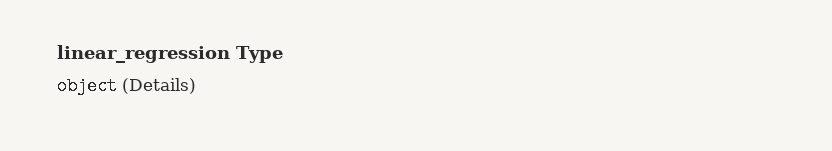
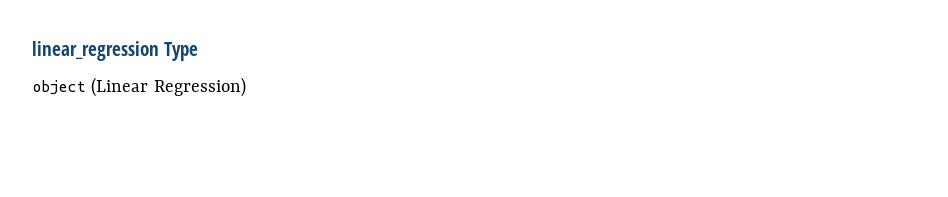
- object (Details)
+ object (Linear Regression)

